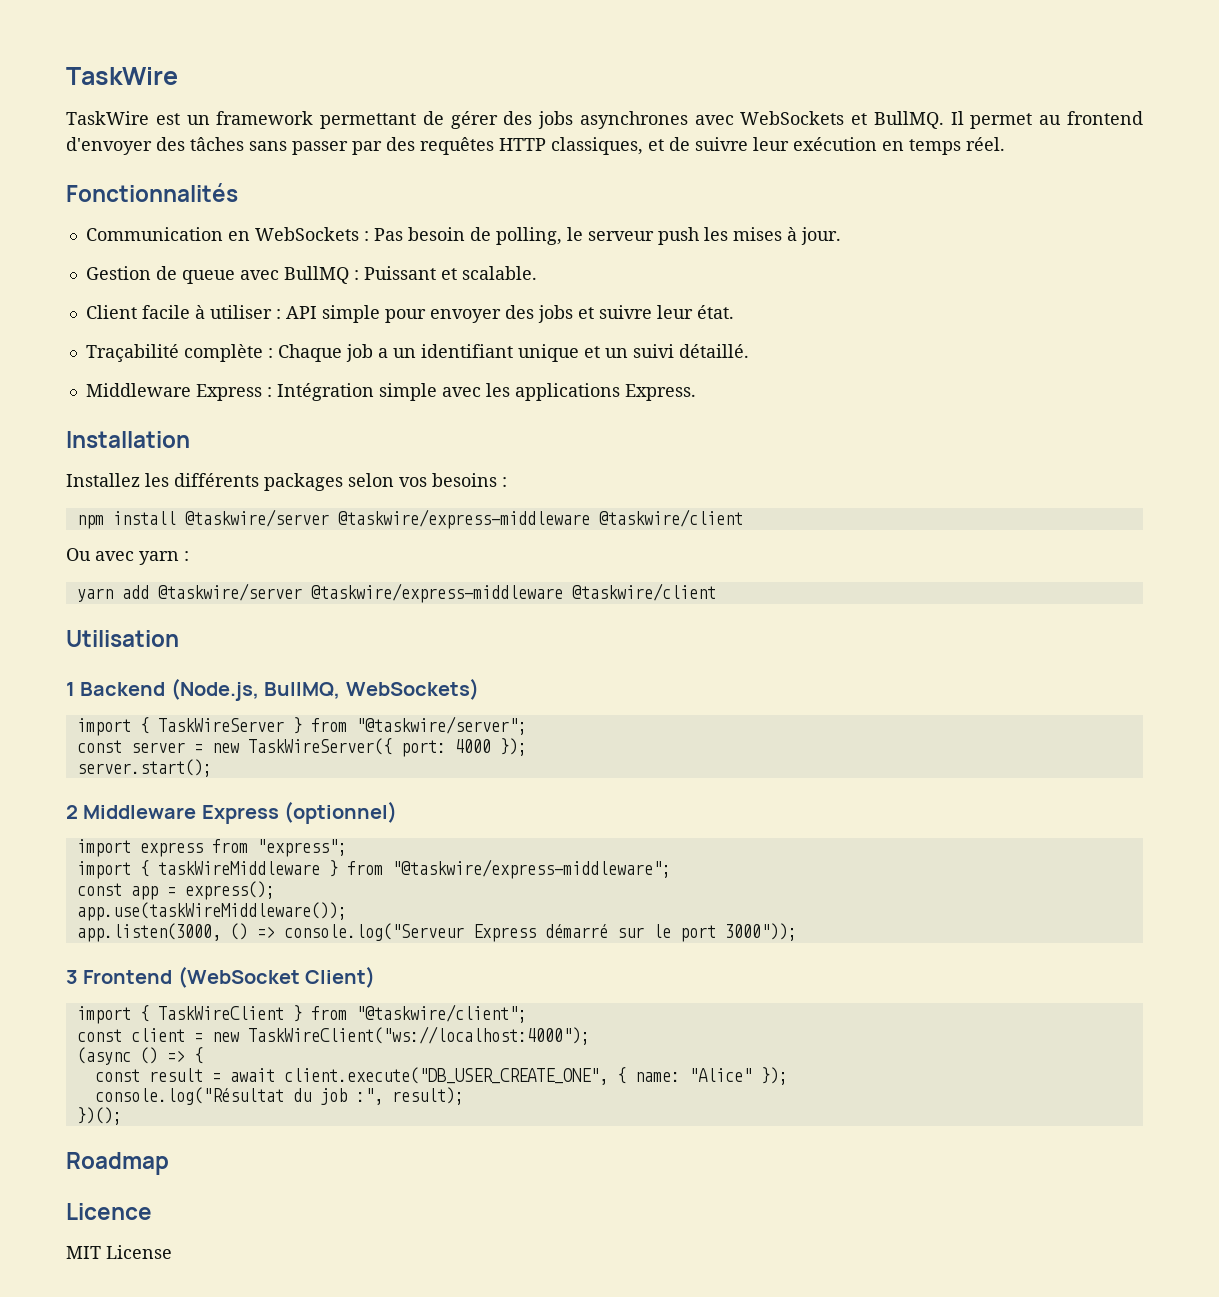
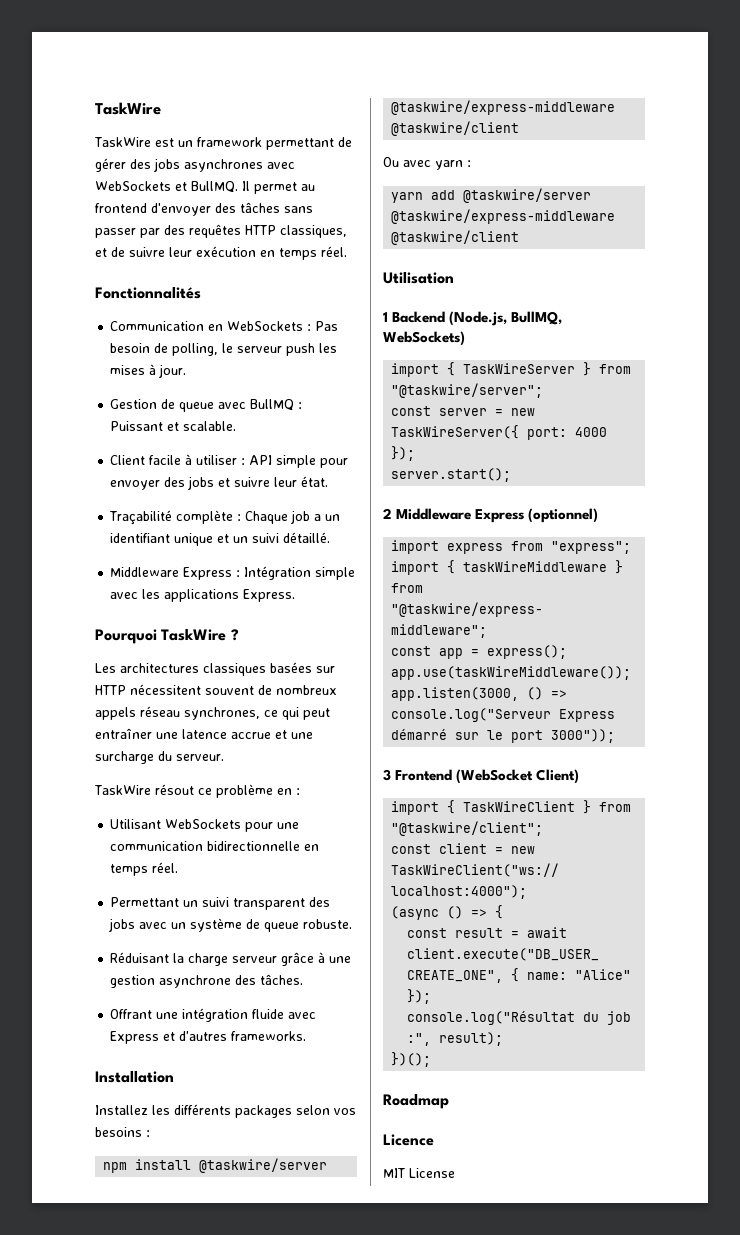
+ Pourquoi TaskWire ?
+ Les architectures classiques basées sur HTTP nécessitent souvent de nombreux appels réseau synchrones, ce qui peut entraîner une latence accrue et une surcharge du serveur.
+ TaskWire résout ce problème en :
+ Utilisant WebSockets pour une communication bidirectionnelle en temps réel.
+ Permettant un suivi transparent des jobs avec un système de queue robuste.
+ Réduisant la charge serveur grâce à une gestion asynchrone des tâches.
+ Offrant une intégration fluide avec Express et d'autres frameworks.

